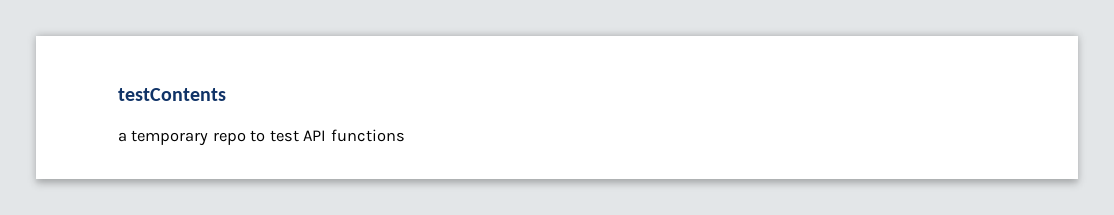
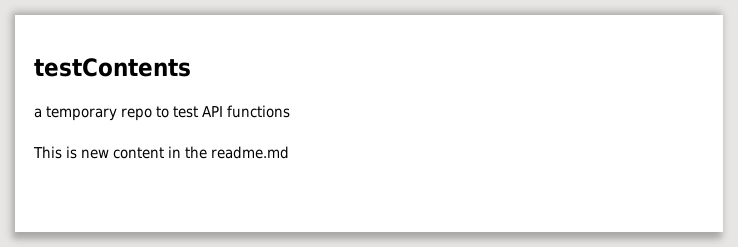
+ This is new content in the readme.md

